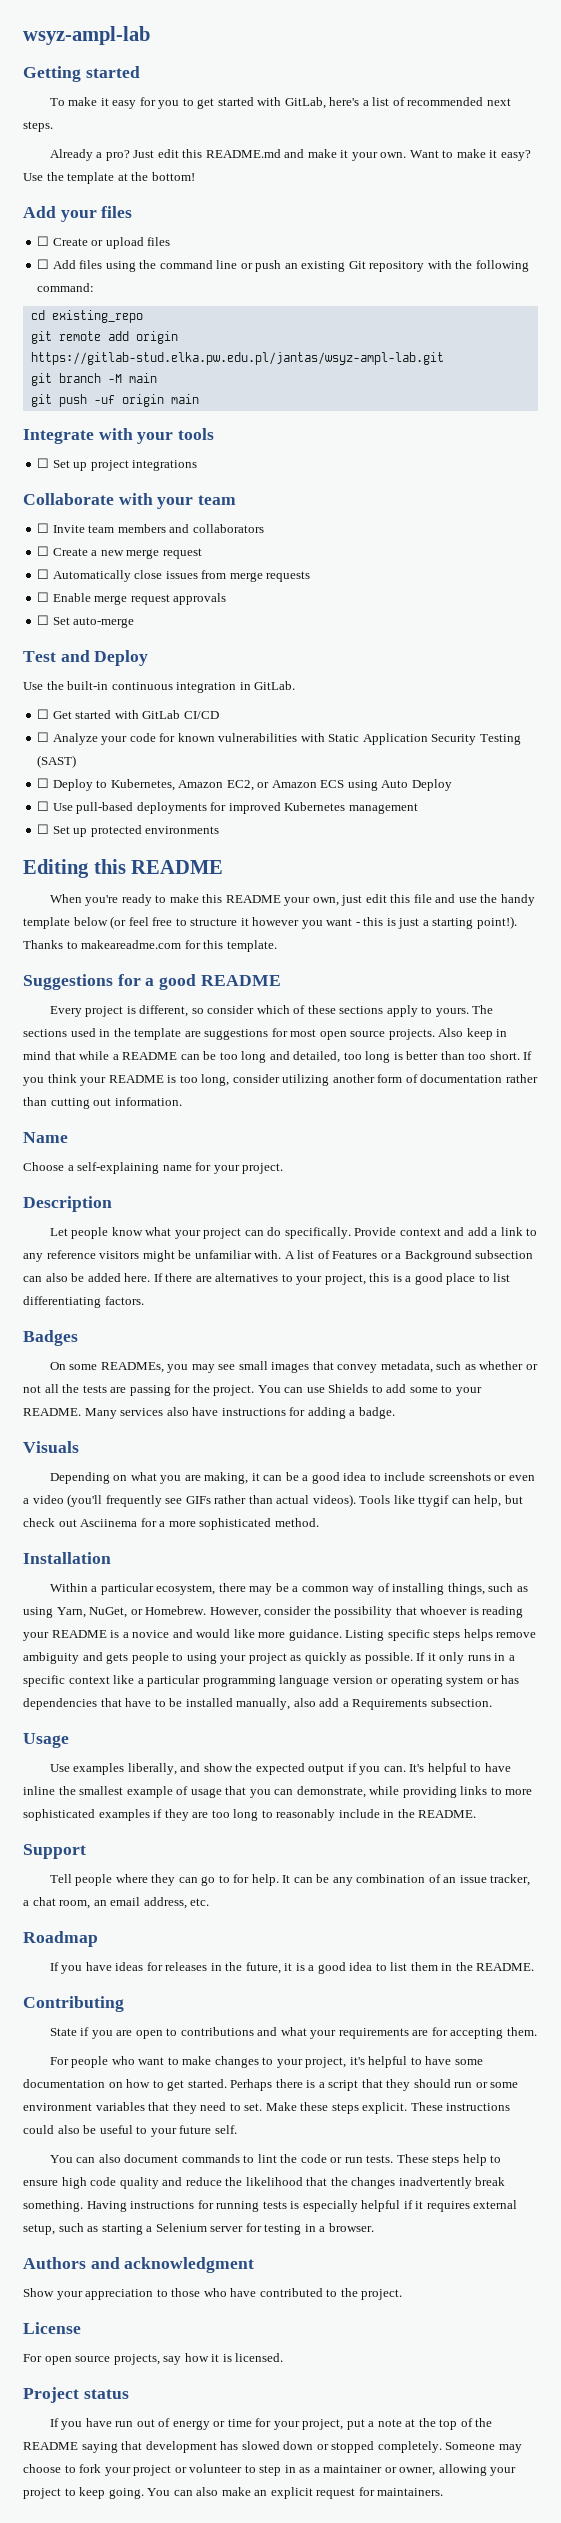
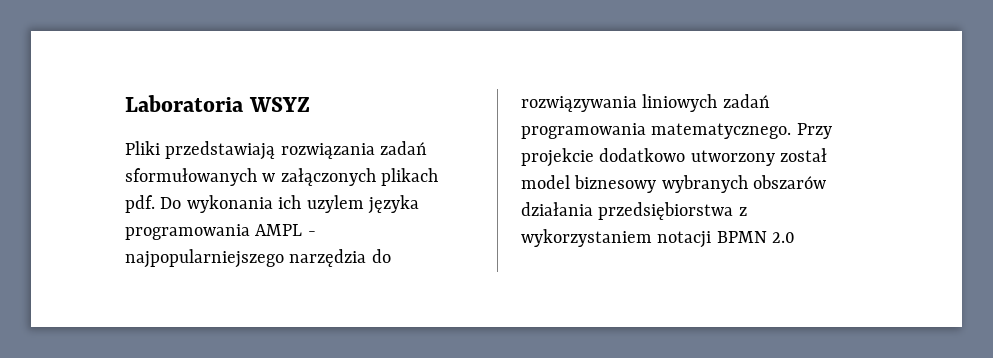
- wsyz-ampl-lab
- Getting started
- To make it easy for you to get started with GitLab, here's a list of recommended next steps.
- Already a pro? Just edit this README.md and make it your own. Want to make it easy? Use the template at the bottom!
- Add your files
- ☐ Create or upload files
- ☐ Add files using the command line or push an existing Git repository with the following command:
- cd existing_repo
- git remote add origin https://gitlab-stud.elka.pw.edu.pl/jantas/wsyz-ampl-lab.git
- git branch -M main
- git push -uf origin main
- Integrate with your tools
- ☐ Set up project integrations
- Collaborate with your team
- ☐ Invite team members and collaborators
- ☐ Create a new merge request
- ☐ Automatically close issues from merge requests
- ☐ Enable merge request approvals
- ☐ Set auto-merge
- Test and Deploy
- Use the built-in continuous integration in GitLab.
- ☐ Get started with GitLab CI/CD
- ☐ Analyze your code for known vulnerabilities with Static Application Security Testing (SAST)
- ☐ Deploy to Kubernetes, Amazon EC2, or Amazon ECS using Auto Deploy
- ☐ Use pull-based deployments for improved Kubernetes management
- ☐ Set up protected environments
- Editing this README
- When you're ready to make this README your own, just edit this file and use the handy template below (or feel free to structure it however you want - this is just a starting point!). Thanks to makeareadme.com for this template.
- Suggestions for a good README
- Every project is different, so consider which of these sections apply to yours. The sections used in the template are suggestions for most open source projects. Also keep in mind that while a README can be too long and detailed, too long is better than too short. If you think your README is too long, consider utilizing another form of documentation rather than cutting out information.
- Name
- Choose a self-explaining name for your project.
- Description
- Let people know what your project can do specifically. Provide context and add a link to any reference visitors might be unfamiliar with. A list of Features or a Background subsection can also be added here. If there are alternatives to your project, this is a good place to list differentiating factors.
- Badges
- On some READMEs, you may see small images that convey metadata, such as whether or not all the tests are passing for the project. You can use Shields to add some to your README. Many services also have instructions for adding a badge.
- Visuals
- Depending on what you are making, it can be a good idea to include screenshots or even a video (you'll frequently see GIFs rather than actual videos). Tools like ttygif can help, but check out Asciinema for a more sophisticated method.
- Installation
- Within a particular ecosystem, there may be a common way of installing things, such as using Yarn, NuGet, or Homebrew. However, consider the possibility that whoever is reading your README is a novice and would like more guidance. Listing specific steps helps remove ambiguity and gets people to using your project as quickly as possible. If it only runs in a specific context like a particular programming language version or operating system or has dependencies that have to be installed manually, also add a Requirements subsection.
- Usage
- Use examples liberally, and show the expected output if you can. It's helpful to have inline the smallest example of usage that you can demonstrate, while providing links to more sophisticated examples if they are too long to reasonably include in the README.
- Support
- Tell people where they can go to for help. It can be any combination of an issue tracker, a chat room, an email address, etc.
- Roadmap
- If you have ideas for releases in the future, it is a good idea to list them in the README.
- Contributing
- State if you are open to contributions and what your requirements are for accepting them.
- For people who want to make changes to your project, it's helpful to have some documentation on how to get started. Perhaps there is a script that they should run or some environment variables that they need to set. Make these steps explicit. These instructions could also be useful to your future self.
- You can also document commands to lint the code or run tests. These steps help to ensure high code quality and reduce the likelihood that the changes inadvertently break something. Having instructions for running tests is especially helpful if it requires external setup, such as starting a Selenium server for testing in a browser.
- Authors and acknowledgment
- Show your appreciation to those who have contributed to the project.
- License
- For open source projects, say how it is licensed.
- Project status
- If you have run out of energy or time for your project, put a note at the top of the README saying that development has slowed down or stopped completely. Someone may choose to fork your project or volunteer to step in as a maintainer or owner, allowing your project to keep going. You can also make an explicit request for maintainers.
+ Laboratoria WSYZ
+ Pliki przedstawiają rozwiązania zadań sformułowanych w załączonych plikach pdf. Do wykonania ich uzylem języka programowania AMPL - najpopularniejszego narzędzia do rozwiązywania liniowych zadań programowania matematycznego. Przy projekcie dodatkowo utworzony został model biznesowy wybranych obszarów działania przedsiębiorstwa z wykorzystaniem notacji BPMN 2.0

